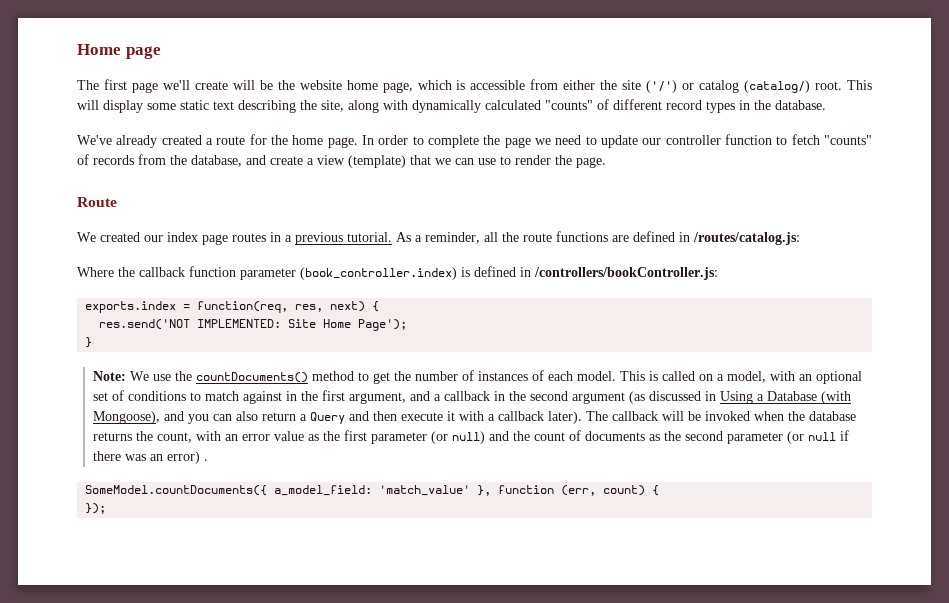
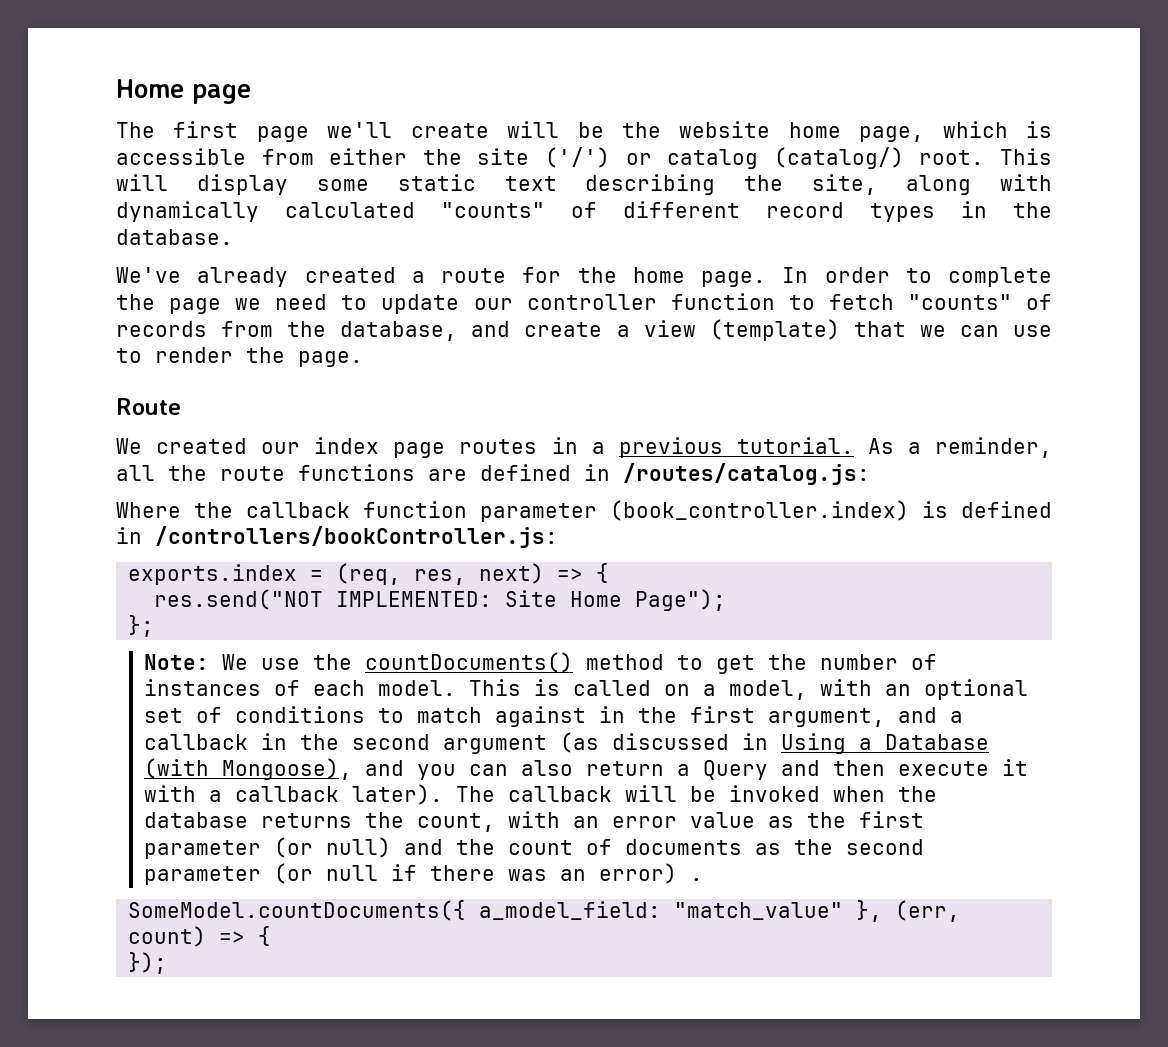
- exports.index = function(req, res, next) {
- res.send('NOT IMPLEMENTED: Site Home Page');
- }
+ exports.index = (req, res, next) => {
+ res.send("NOT IMPLEMENTED: Site Home Page");
+ };
- SomeModel.countDocuments({ a_model_field: 'match_value' }, function (err, count) {
+ SomeModel.countDocuments({ a_model_field: "match_value" }, (err, count) => {

